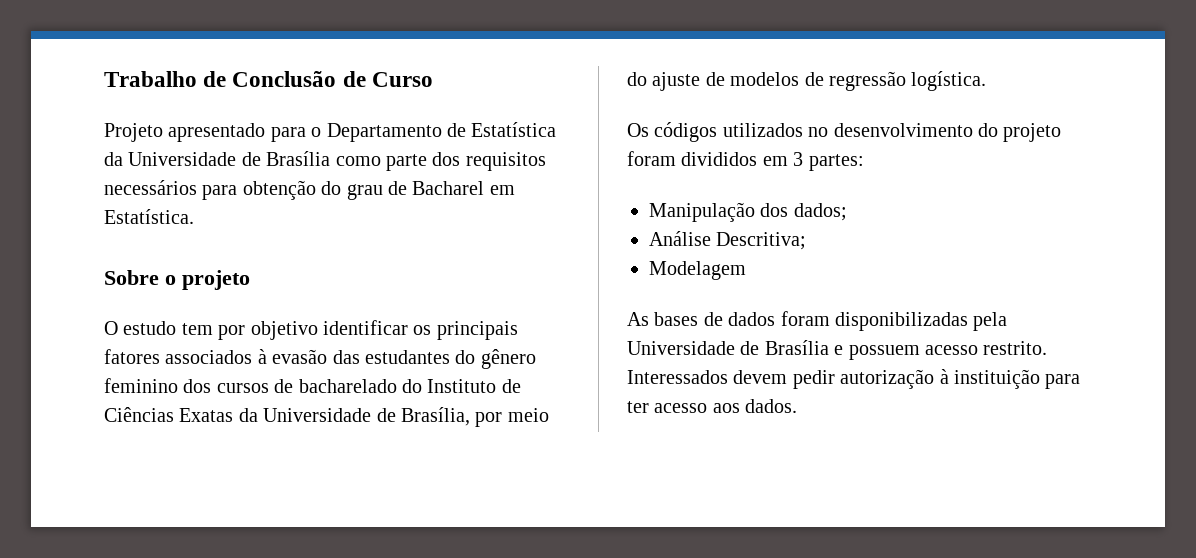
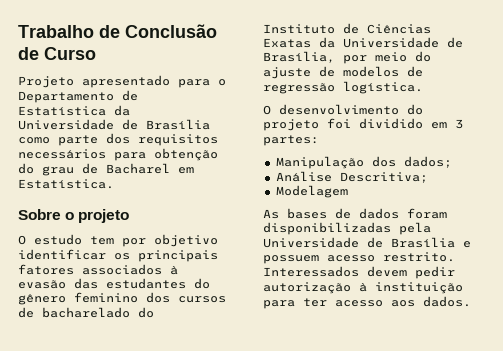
- Os códigos utilizados no desenvolvimento do projeto foram divididos em 3 partes:
+ O desenvolvimento do projeto foi dividido em 3 partes:

